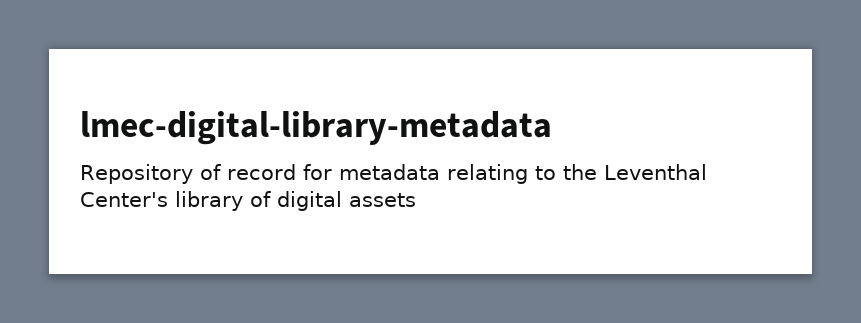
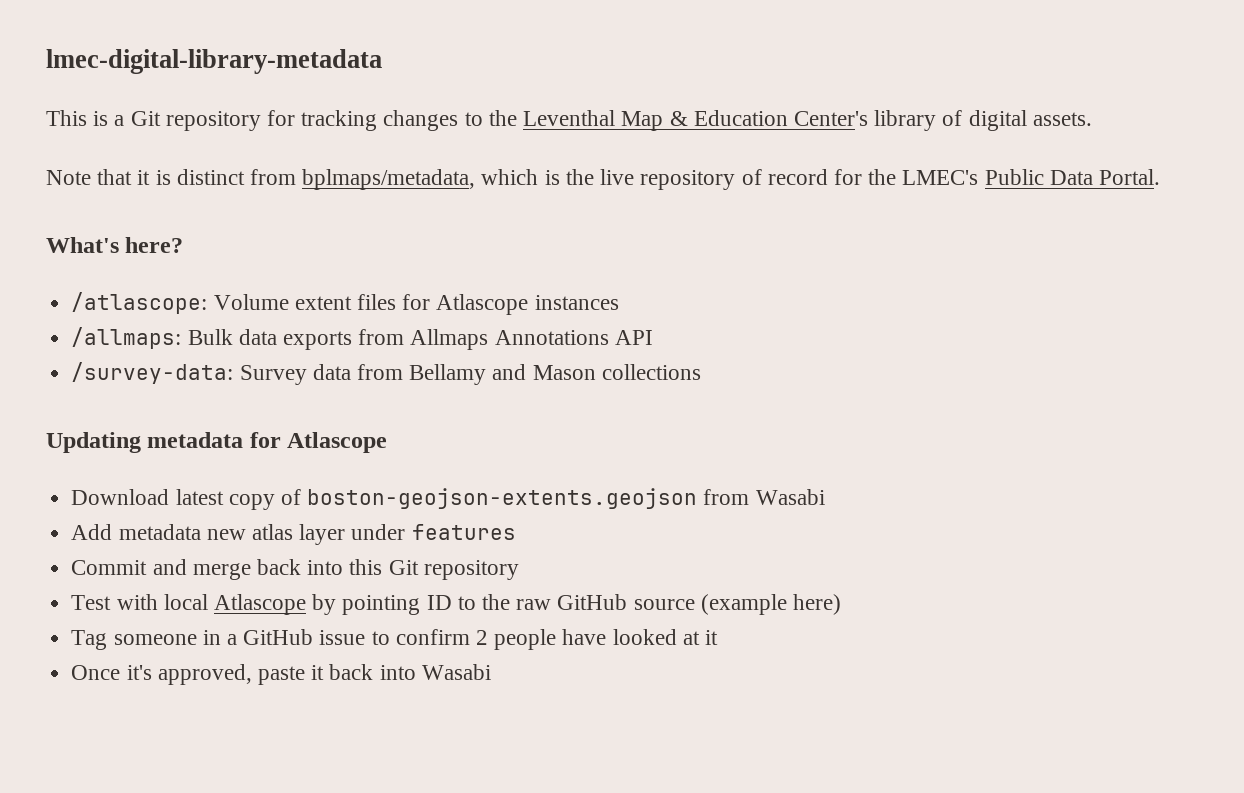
- Repository of record for metadata relating to the Leventhal Center's library of digital assets
+ This is a Git repository for tracking changes to the Leventhal Map & Education Center's library of digital assets.
+ Note that it is distinct from bplmaps/metadata, which is the live repository of record for the LMEC's Public Data Portal.
+ What's here?
+ /atlascope: Volume extent files for Atlascope instances
+ /allmaps: Bulk data exports from Allmaps Annotations API
+ /survey-data: Survey data from Bellamy and Mason collections
+ Updating metadata for Atlascope
+ Download latest copy of boston-geojson-extents.geojson from Wasabi
+ Add metadata new atlas layer under features
+ Commit and merge back into this Git repository
+ Test with local Atlascope by pointing ID to the raw GitHub source (example here)
+ Tag someone in a GitHub issue to confirm 2 people have looked at it
+ Once it's approved, paste it back into Wasabi

